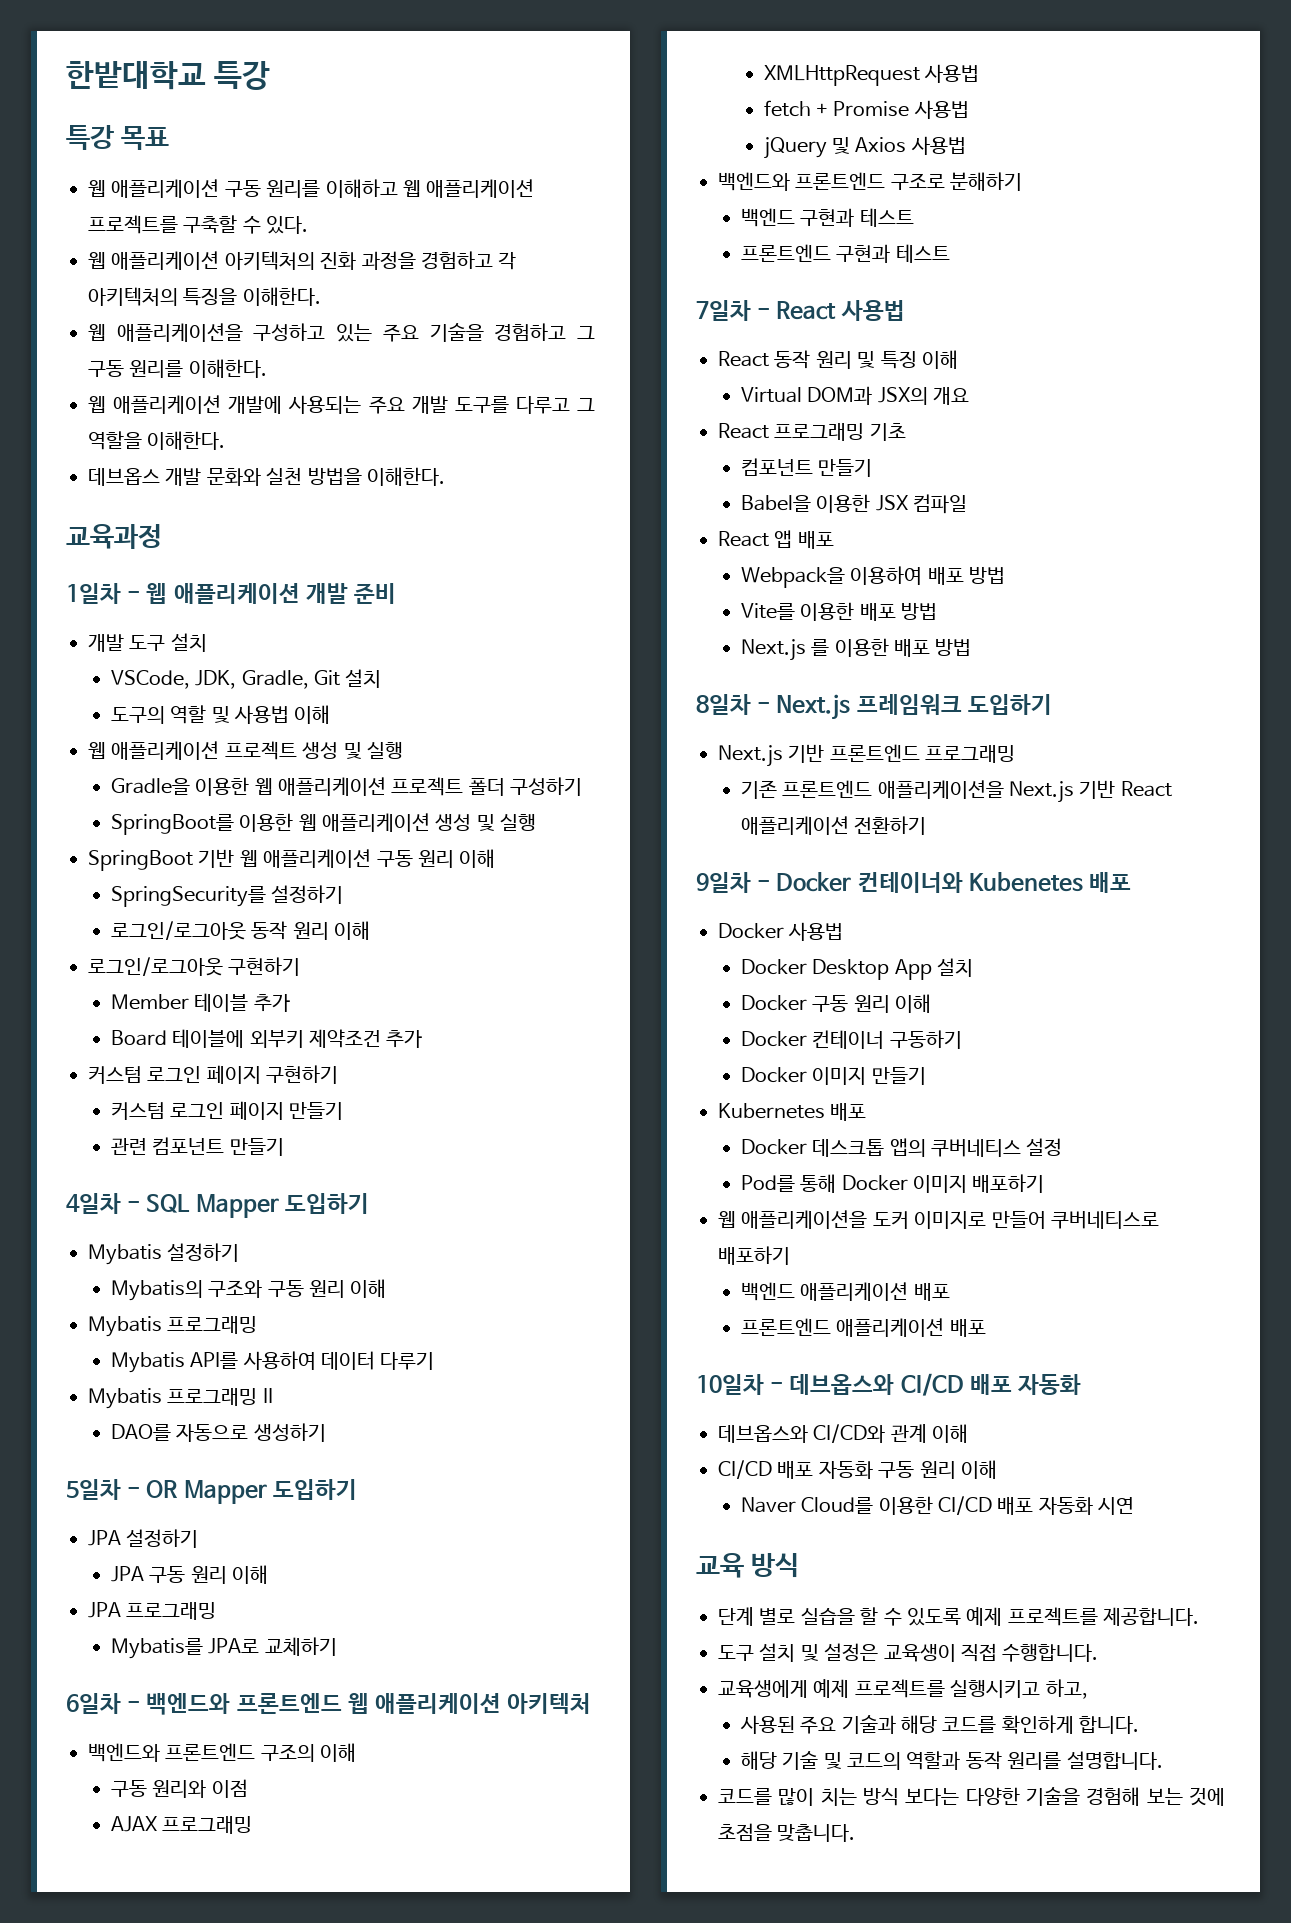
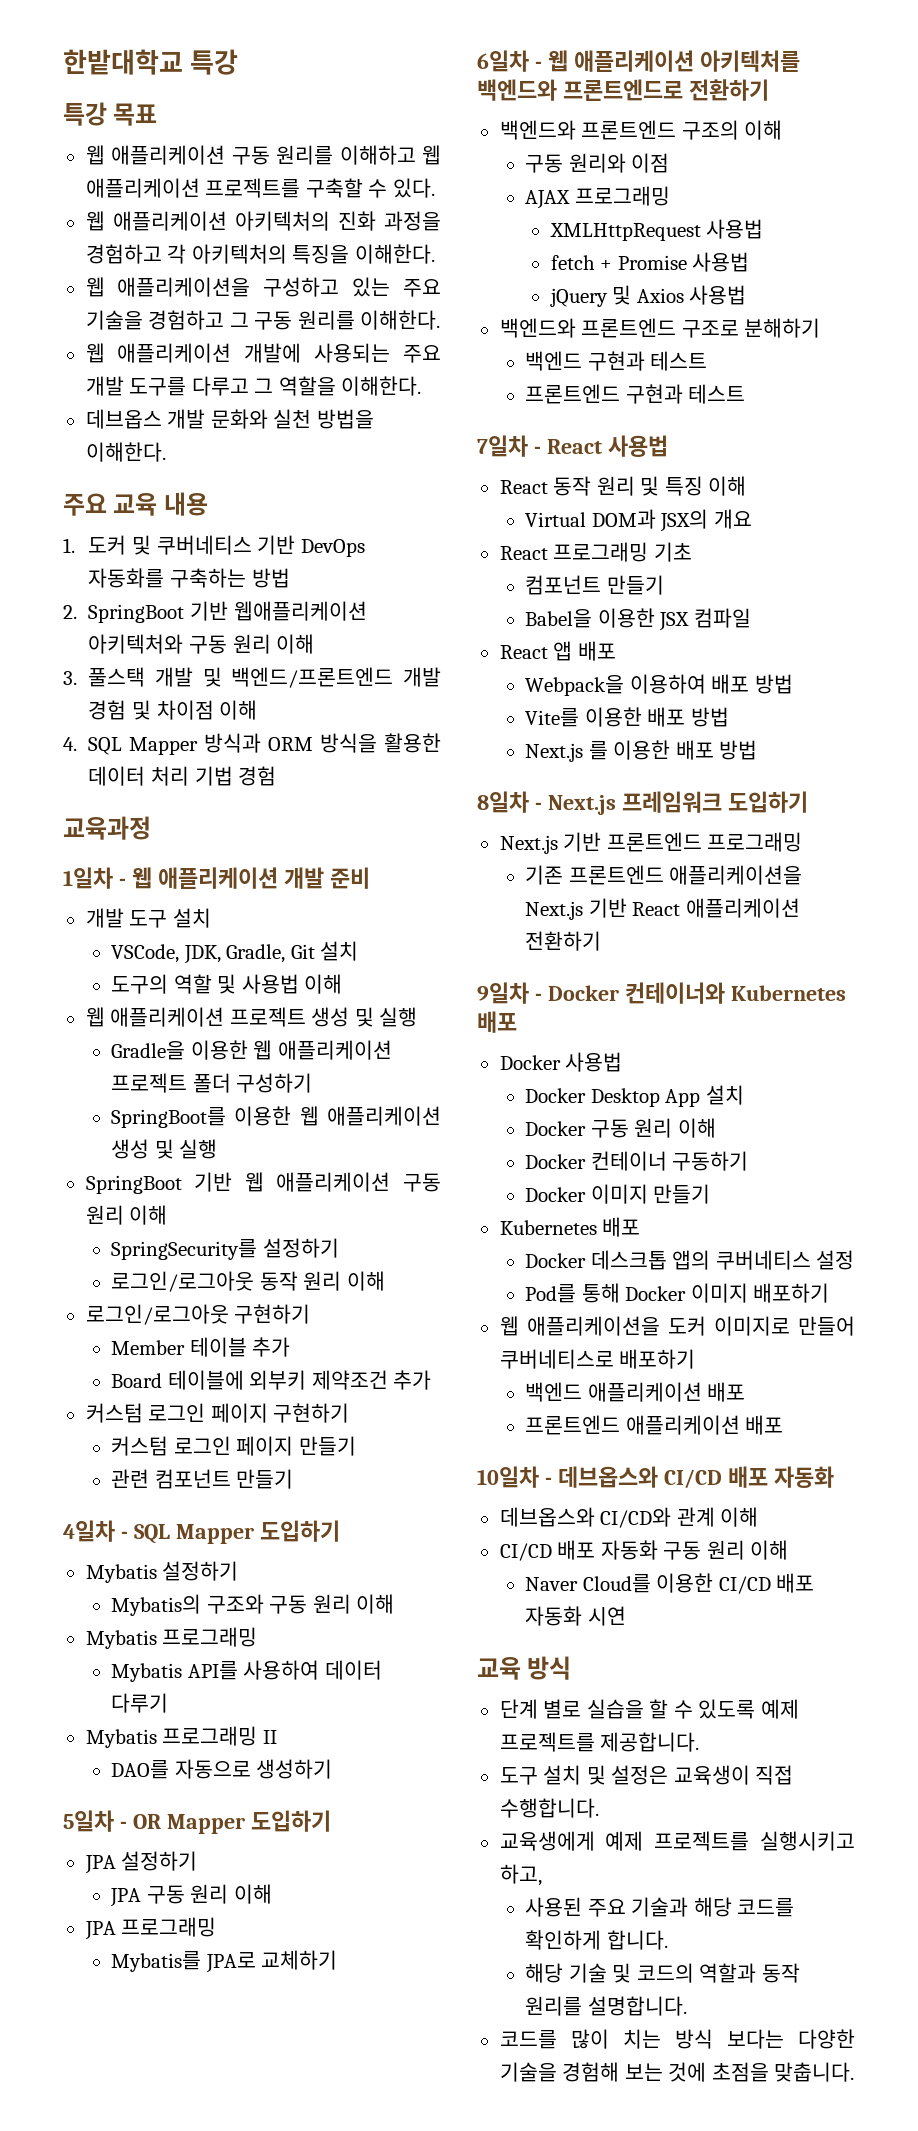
+ 주요 교육 내용
+ 1. 도커 및 쿠버네티스 기반 DevOps 자동화를 구축하는 방법
+ 2. SpringBoot 기반 웹애플리케이션 아키텍처와 구동 원리 이해
+ 3. 풀스택 개발 및 백엔드/프론트엔드 개발 경험 및 차이점 이해
+ 4. SQL Mapper 방식과 ORM 방식을 활용한 데이터 처리 기법 경험
- 6일차 - 백엔드와 프론트엔드 웹 애플리케이션 아키텍처
+ 6일차 - 웹 애플리케이션 아키텍처를 백엔드와 프론트엔드로 전환하기
- 9일차 - Docker 컨테이너와 Kubenetes 배포
+ 9일차 - Docker 컨테이너와 Kubernetes 배포

